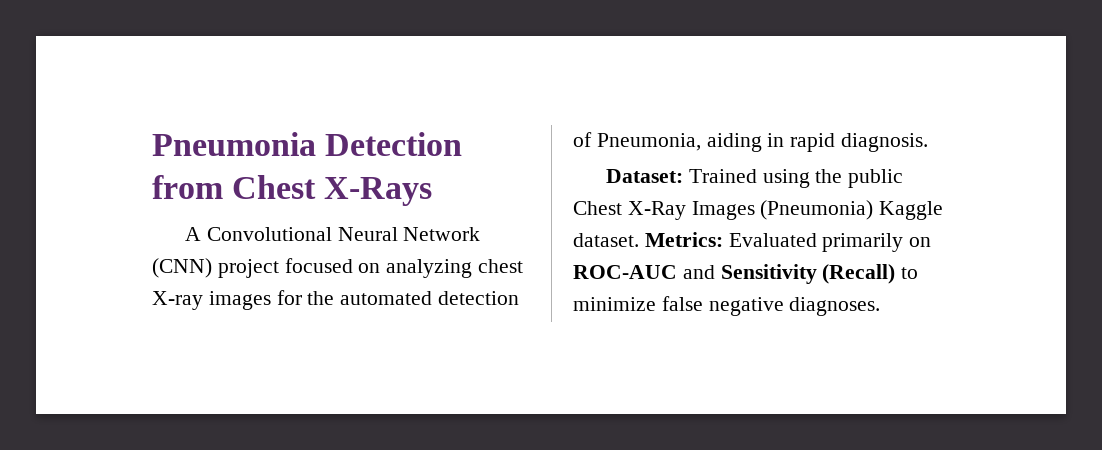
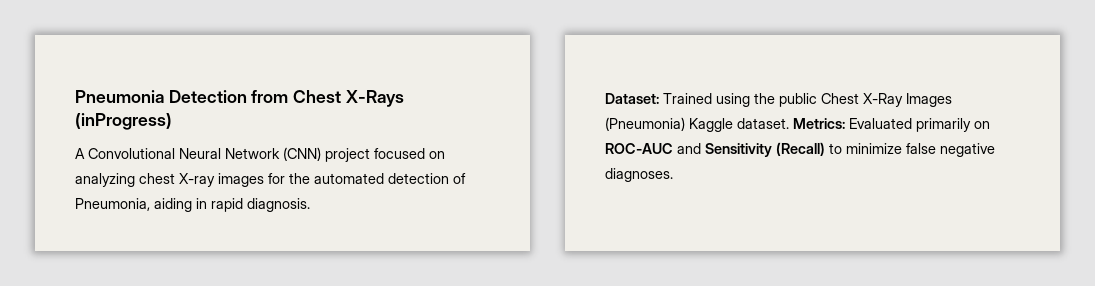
- Pneumonia Detection from Chest X-Rays
+ Pneumonia Detection from Chest X-Rays (inProgress)

